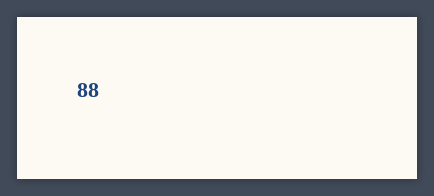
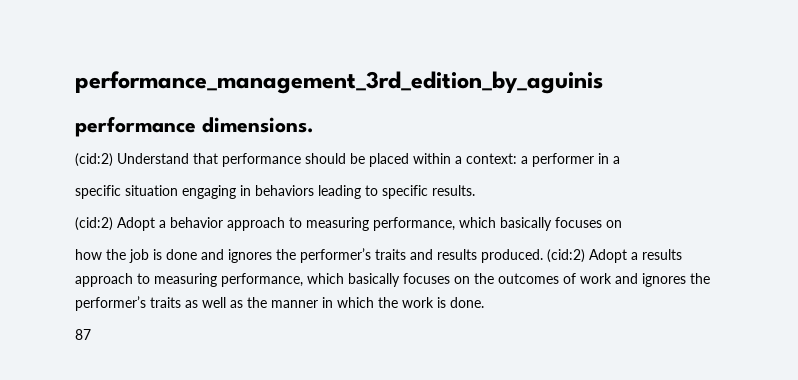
- 88
+ performance_management_3rd_edition_by_aguinis
+ performance dimensions.
+ (cid:2) Understand that performance should be placed within a context: a performer in a
+ specific situation engaging in behaviors leading to specific results.
+ (cid:2) Adopt a behavior approach to measuring performance, which basically focuses on
+ how the job is done and ignores the performer’s traits and results produced. (cid:2) Adopt a results approach to measuring performance, which basically focuses on the outcomes of work and ignores the performer’s traits as well as the manner in which the work is done.
+ 87

